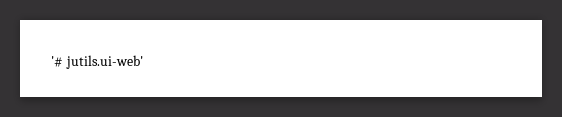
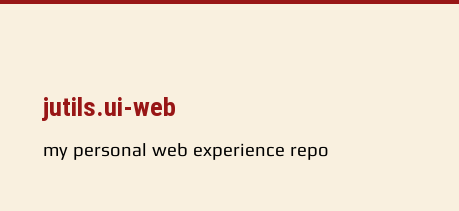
- '# jutils.ui-web'
+ jutils.ui-web
+ my personal web experience repo

